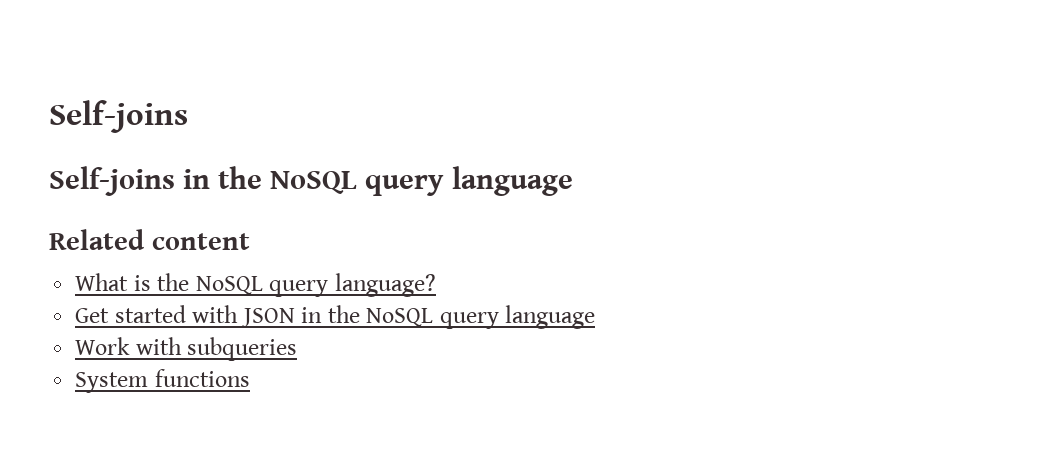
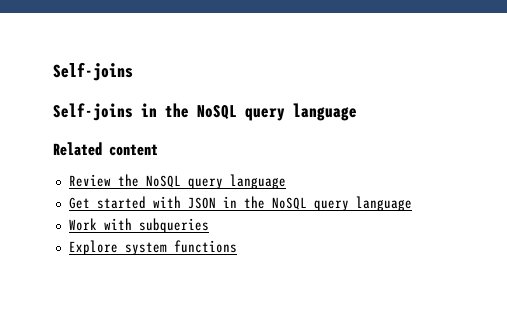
- What is the NoSQL query language?
+ Review the NoSQL query language
- System functions
+ Explore system functions

